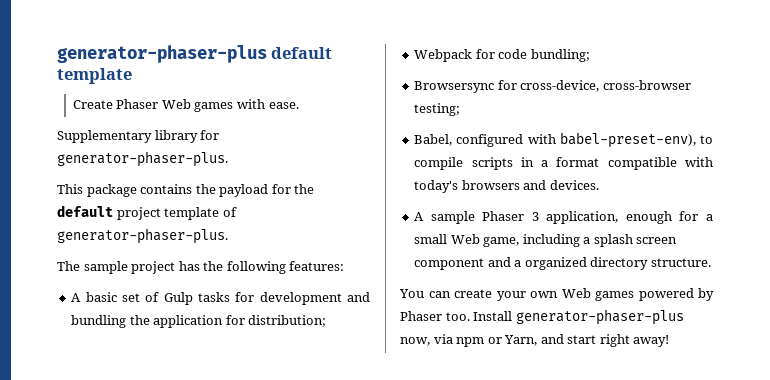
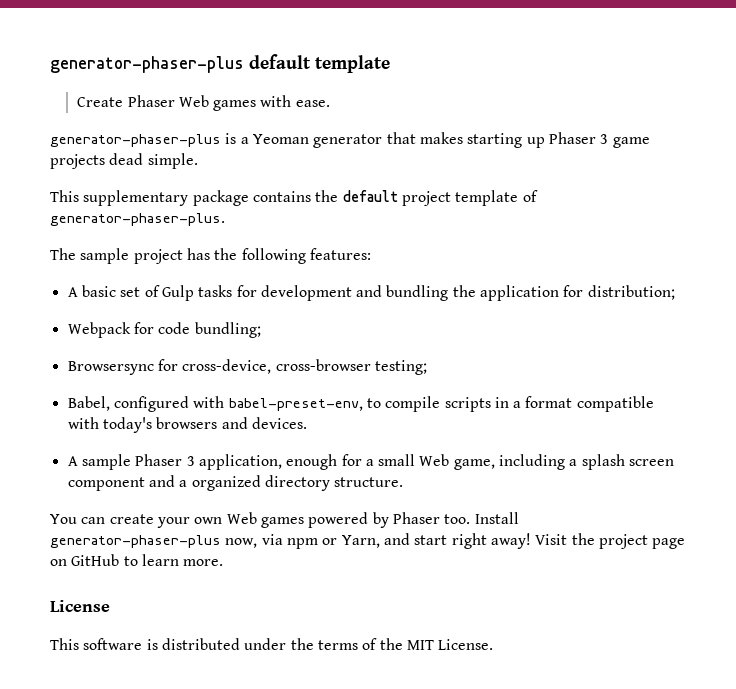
- Supplementary library for generator-phaser-plus.
- This package contains the payload for the default project template of generator-phaser-plus.
+ generator-phaser-plus is a Yeoman generator that makes starting up Phaser 3 game projects dead simple.
+ This supplementary package contains the default project template of generator-phaser-plus.
- Babel, configured with babel-preset-env), to compile scripts in a format compatible with today's browsers and devices.
+ Babel, configured with babel-preset-env, to compile scripts in a format compatible with today's browsers and devices.
+ Visit the project page on GitHub to learn more.
+ License
+ This software is distributed under the terms of the MIT License.

